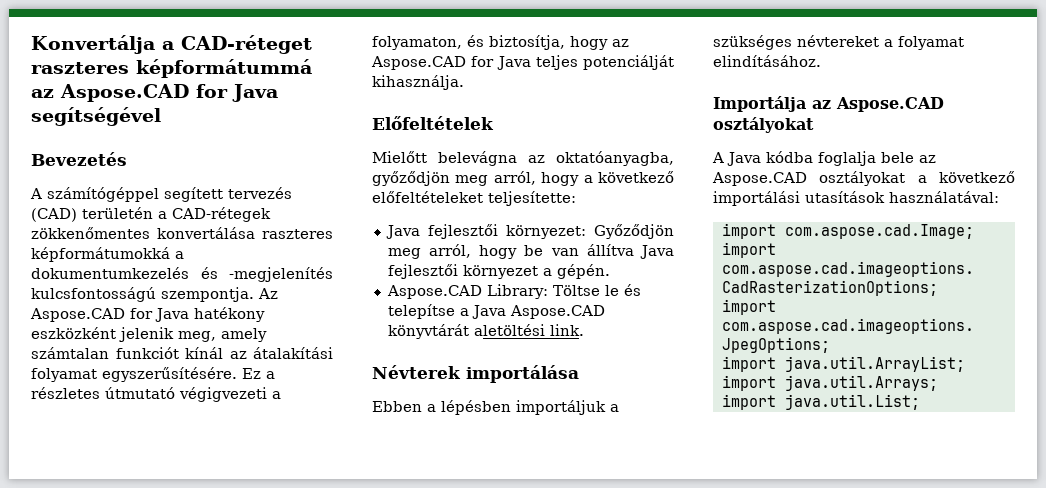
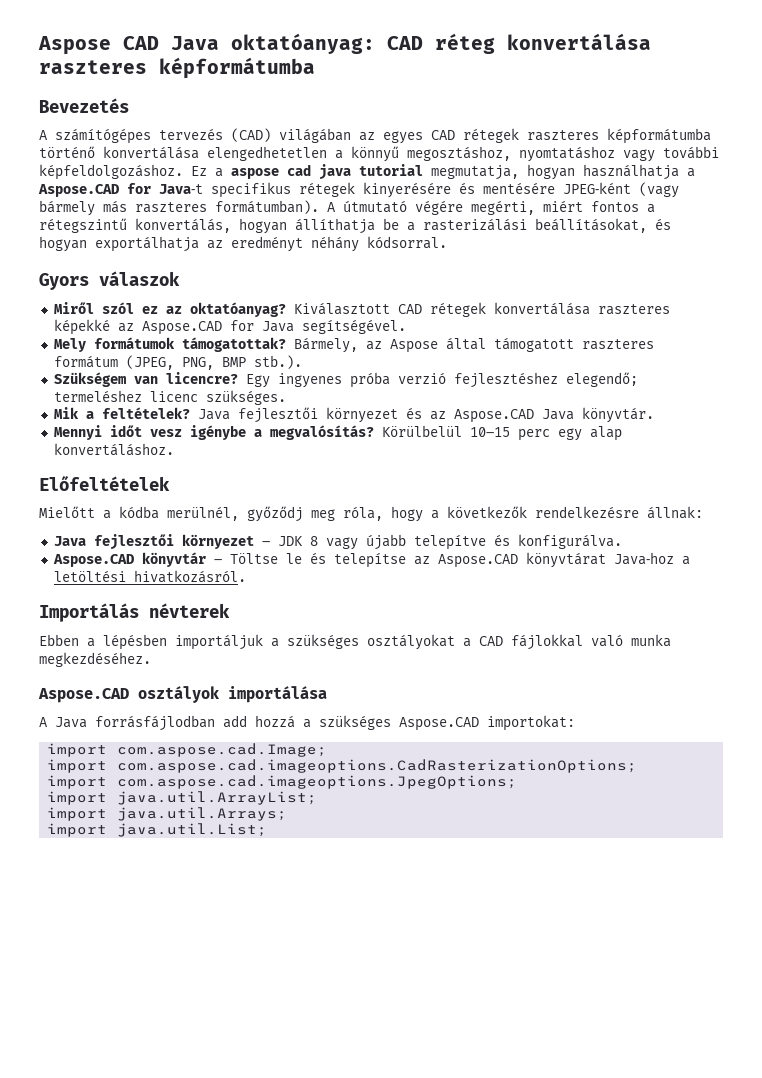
- Konvertálja a CAD-réteget raszteres képformátummá az Aspose.CAD for Java segítségével
+ Aspose CAD Java oktatóanyag: CAD réteg konvertálása raszteres képformátumba
  Bevezetés
- A számítógéppel segített tervezés (CAD) területén a CAD-rétegek zökkenőmentes konvertálása raszteres képformátumokká a dokumentumkezelés és -megjelenítés kulcsfontosságú szempontja. Az Aspose.CAD for Java hatékony eszközként jelenik meg, amely számtalan funkciót kínál az átalakítási folyamat egyszerűsítésére. Ez a részletes útmutató végigvezeti a folyamaton, és biztosítja, hogy az Aspose.CAD for Java teljes potenciálját kihasználja.
+ A számítógépes tervezés (CAD) világában az egyes CAD rétegek raszteres képformátumba történő konvertálása elengedhetetlen a könnyű megosztáshoz, nyomtatáshoz vagy további képfeldolgozáshoz. Ez a aspose cad java tutorial megmutatja, hogyan használhatja a Aspose.CAD for Java‑t specifikus rétegek kinyerésére és mentésére JPEG‑ként (vagy bármely más raszteres formátumban). A útmutató végére megérti, miért fontos a rétegszintű konvertálás, hogyan állíthatja be a rasterizálási beállításokat, és hogyan exportálhatja az eredményt néhány kódsorral.
+ Gyors válaszok
+ Miről szól ez az oktatóanyag? Kiválasztott CAD rétegek konvertálása raszteres képekké az Aspose.CAD for Java segítségével.
+ Mely formátumok támogatottak? Bármely, az Aspose által támogatott raszteres formátum (JPEG, PNG, BMP stb.).
+ Szükségem van licencre? Egy ingyenes próba verzió fejlesztéshez elegendő; termeléshez licenc szükséges.
+ Mik a feltételek? Java fejlesztői környezet és az Aspose.CAD Java könyvtár.
+ Mennyi időt vesz igénybe a megvalósítás? Körülbelül 10–15 perc egy alap konvertáláshoz.
  Előfeltételek
- Mielőtt belevágna az oktatóanyagba, győződjön meg arról, hogy a következő előfeltételeket teljesítette:
- Java fejlesztői környezet: Győződjön meg arról, hogy be van állítva Java fejlesztői környezet a gépén.
- Aspose.CAD Library: Töltse le és telepítse a Java Aspose.CAD könyvtárát aletöltési link.
- Névterek importálása
+ Mielőtt a kódba merülnél, győződj meg róla, hogy a következők rendelkezésre állnak:
+ Java fejlesztői környezet – JDK 8 vagy újabb telepítve és konfigurálva.
+ Aspose.CAD könyvtár – Töltse le és telepítse az Aspose.CAD könyvtárat Java‑hoz a letöltési hivatkozásról.
+ Importálás névterek
- Ebben a lépésben importáljuk a szükséges névtereket a folyamat elindításához.
- Importálja az Aspose.CAD osztályokat
- A Java kódba foglalja bele az Aspose.CAD osztályokat a következő importálási utasítások használatával:
+ Ebben a lépésben importáljuk a szükséges osztályokat a CAD fájlokkal való munka megkezdéséhez.
+ Aspose.CAD osztályok importálása
+ A Java forrásfájlodban add hozzá a szükséges Aspose.CAD importokat:

